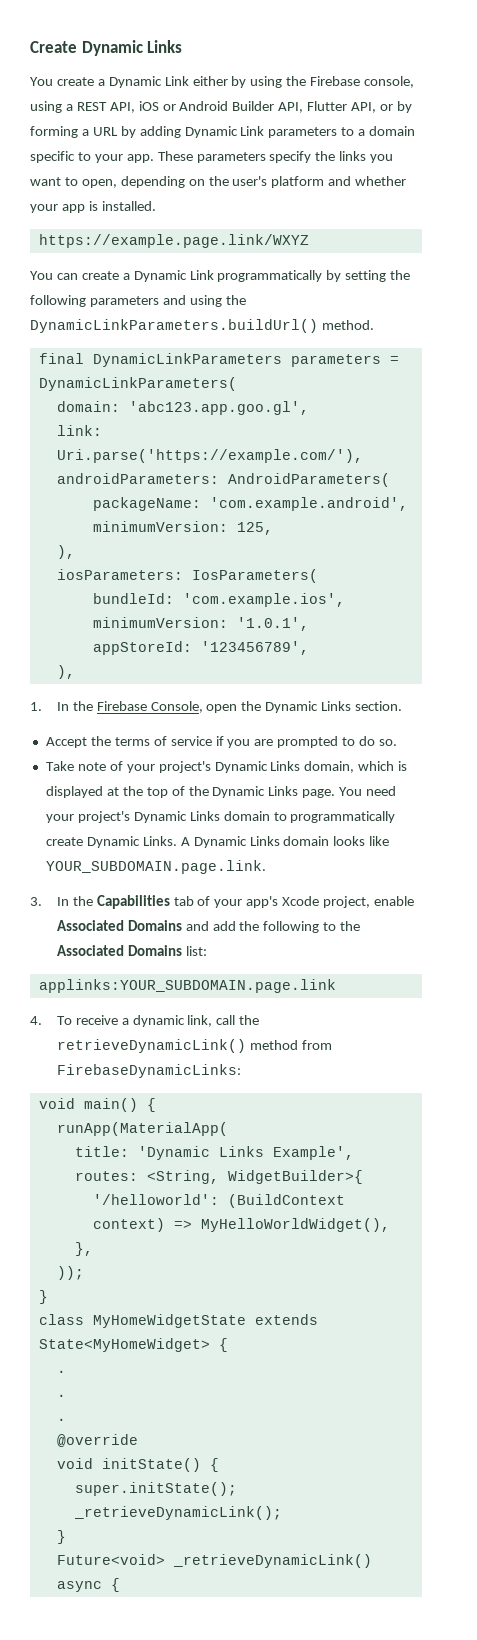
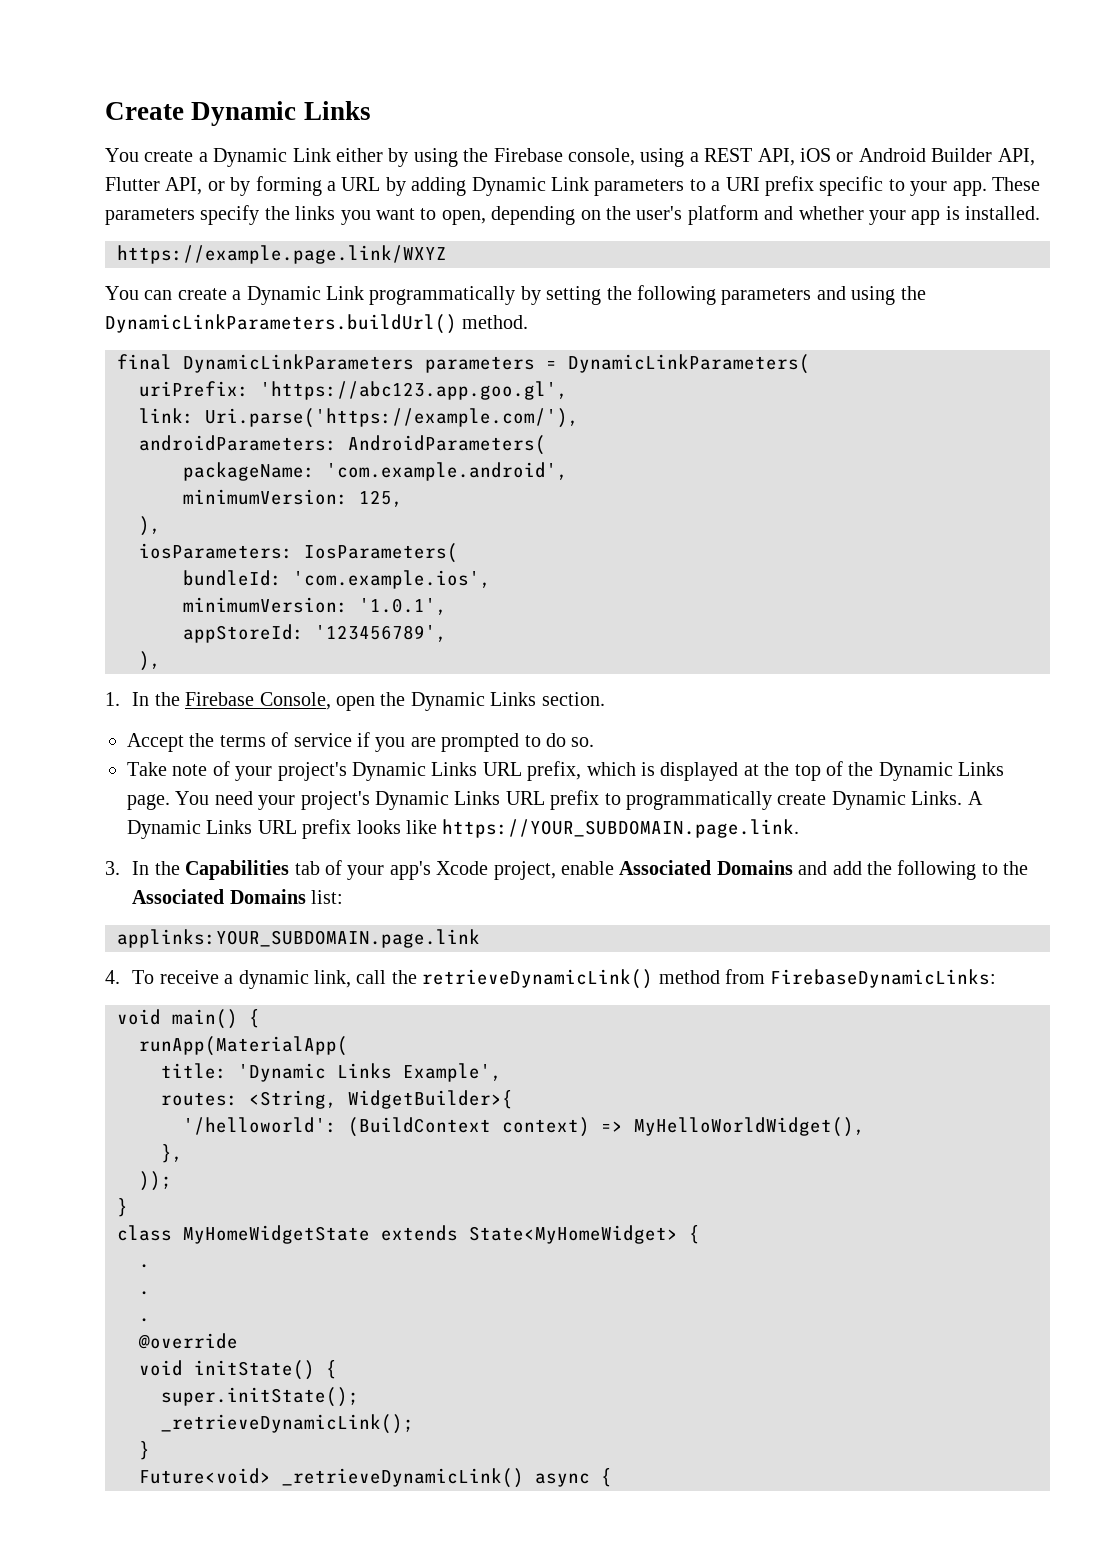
- You create a Dynamic Link either by using the Firebase console, using a REST API, iOS or Android Builder API, Flutter API, or by forming a URL by adding Dynamic Link parameters to a domain specific to your app.
+ You create a Dynamic Link either by using the Firebase console, using a REST API, iOS or Android Builder API, Flutter API, or by forming a URL by adding Dynamic Link parameters to a URI prefix specific to your app.
- domain: 'abc123.app.goo.gl',
+ uriPrefix: 'https://abc123.app.goo.gl',
- Take note of your project's Dynamic Links domain, which is displayed at the top of the Dynamic Links page.
+ Take note of your project's Dynamic Links URL prefix, which is displayed at the top of the Dynamic Links page.
- You need your project's Dynamic Links domain to programmatically create Dynamic Links.
+ You need your project's Dynamic Links URL prefix to programmatically create Dynamic Links.
- A Dynamic Links domain looks like YOUR_SUBDOMAIN.page.link.
+ A Dynamic Links URL prefix looks like https://YOUR_SUBDOMAIN.page.link.

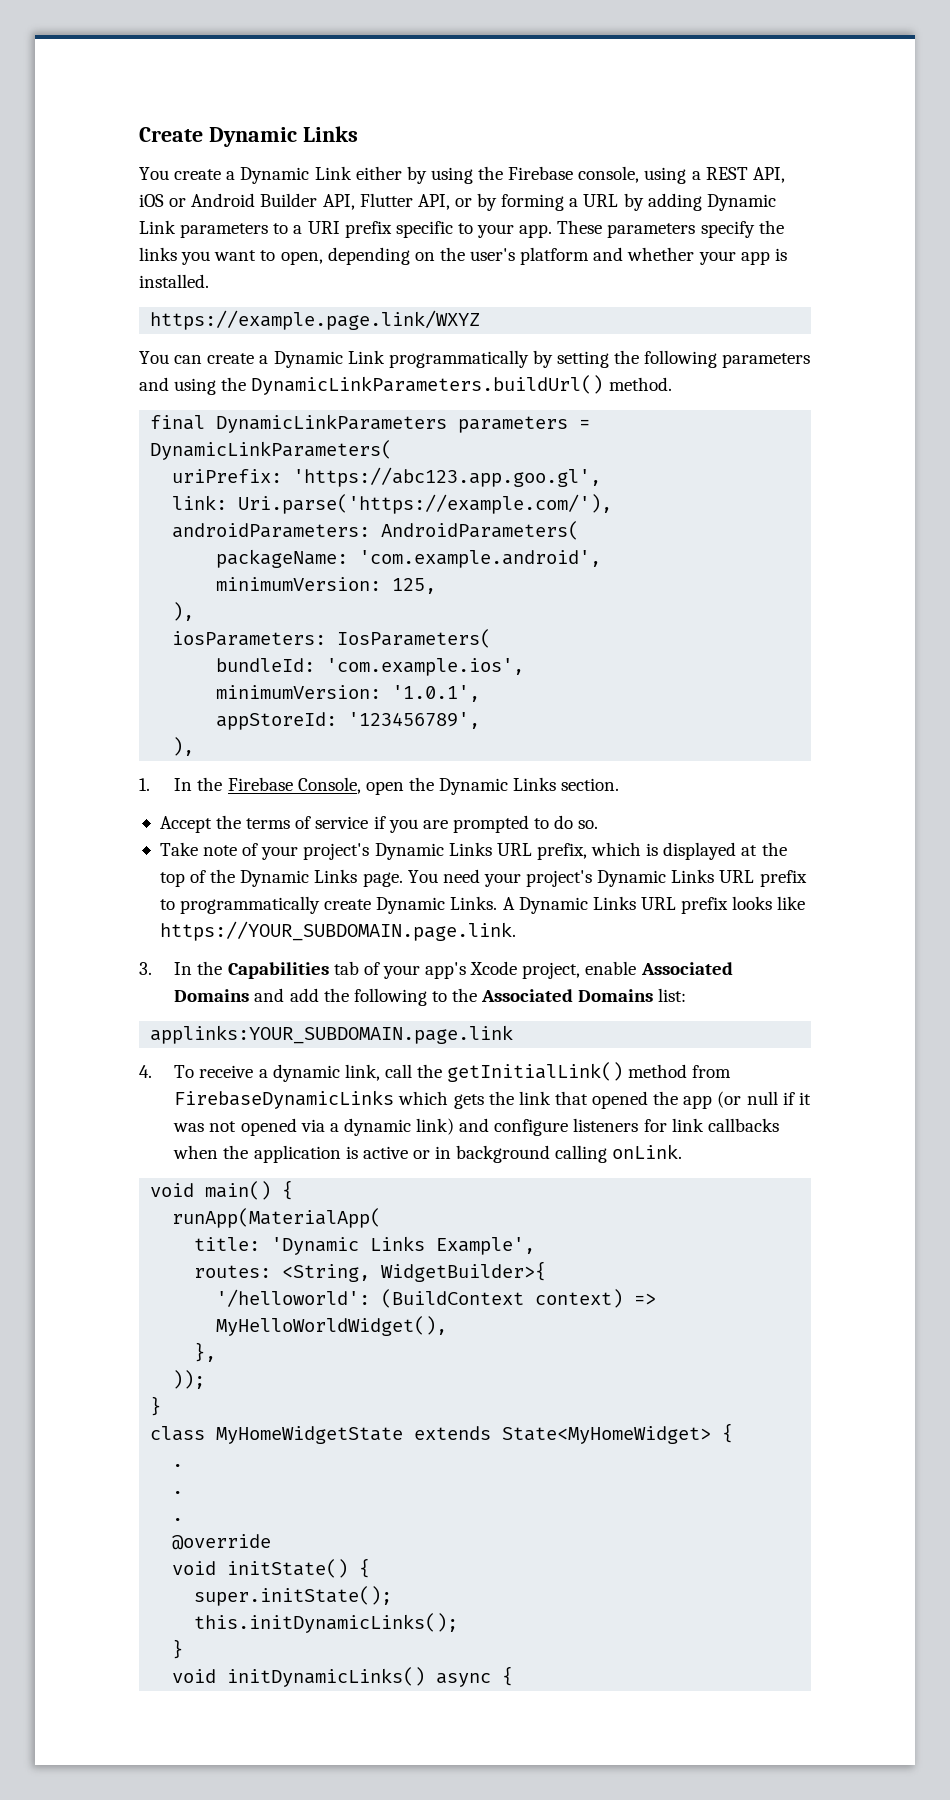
- 4. To receive a dynamic link, call the retrieveDynamicLink() method from FirebaseDynamicLinks:
+ 4. To receive a dynamic link, call the getInitialLink() method from FirebaseDynamicLinks which gets the link that opened the app (or null if it was not opened via a dynamic link) and configure listeners for link callbacks when the application is active or in background calling onLink.
- _retrieveDynamicLink();
+ this.initDynamicLinks();
  }
- Future<void> _retrieveDynamicLink() async {
+ void initDynamicLinks() async {

